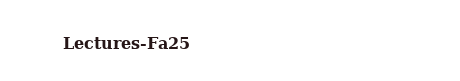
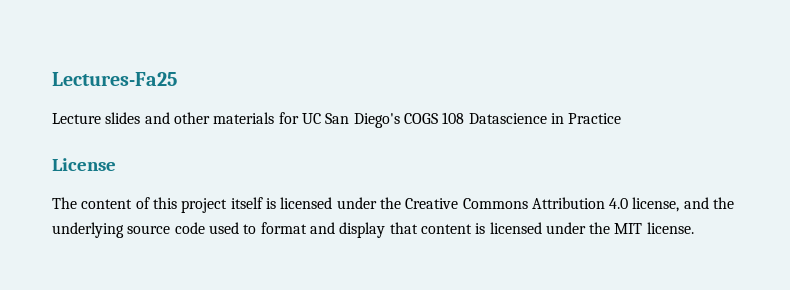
+ Lecture slides and other materials for UC San Diego's COGS 108 Datascience in Practice
+ License
+ The content of this project itself is licensed under the Creative Commons Attribution 4.0 license, and the underlying source code used to format and display that content is licensed under the MIT license.

